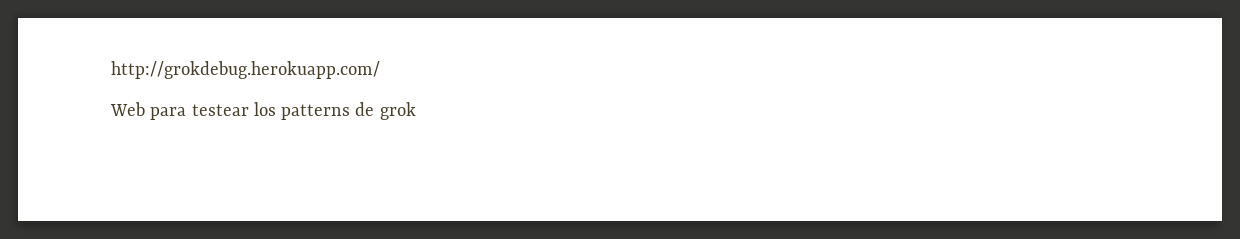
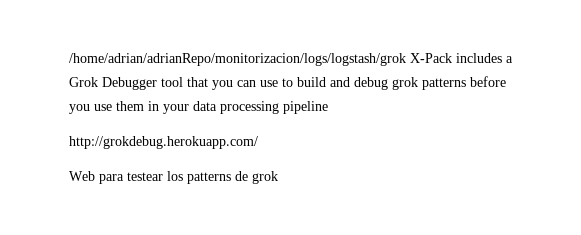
+ /home/adrian/adrianRepo/monitorizacion/logs/logstash/grok X-Pack includes a Grok Debugger tool that you can use to build and debug grok patterns before you use them in your data processing pipeline

